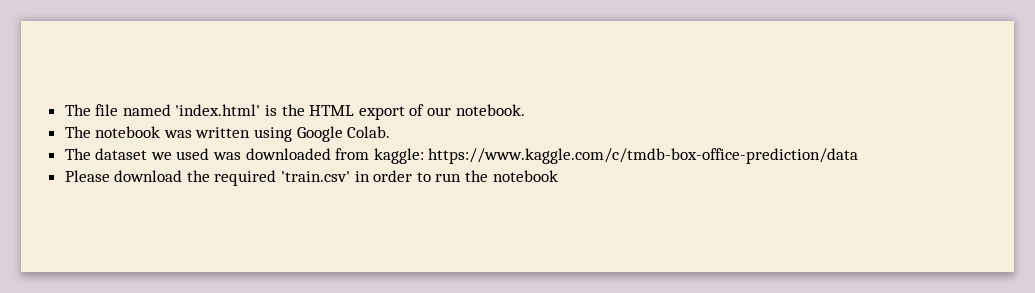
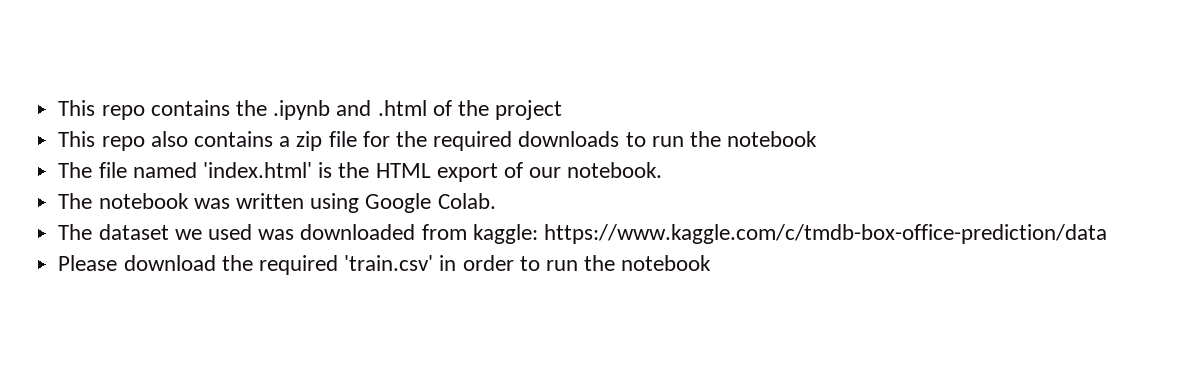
+ This repo contains the .ipynb and .html of the project
+ This repo also contains a zip file for the required downloads to run the notebook

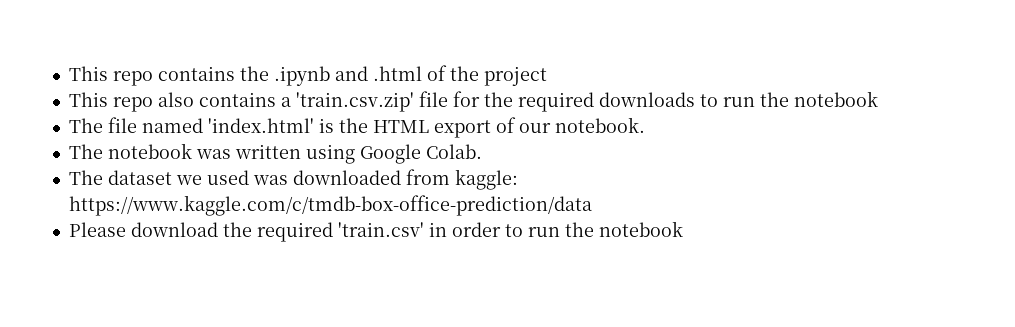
- This repo also contains a zip file for the required downloads to run the notebook
+ This repo also contains a 'train.csv.zip' file for the required downloads to run the notebook

